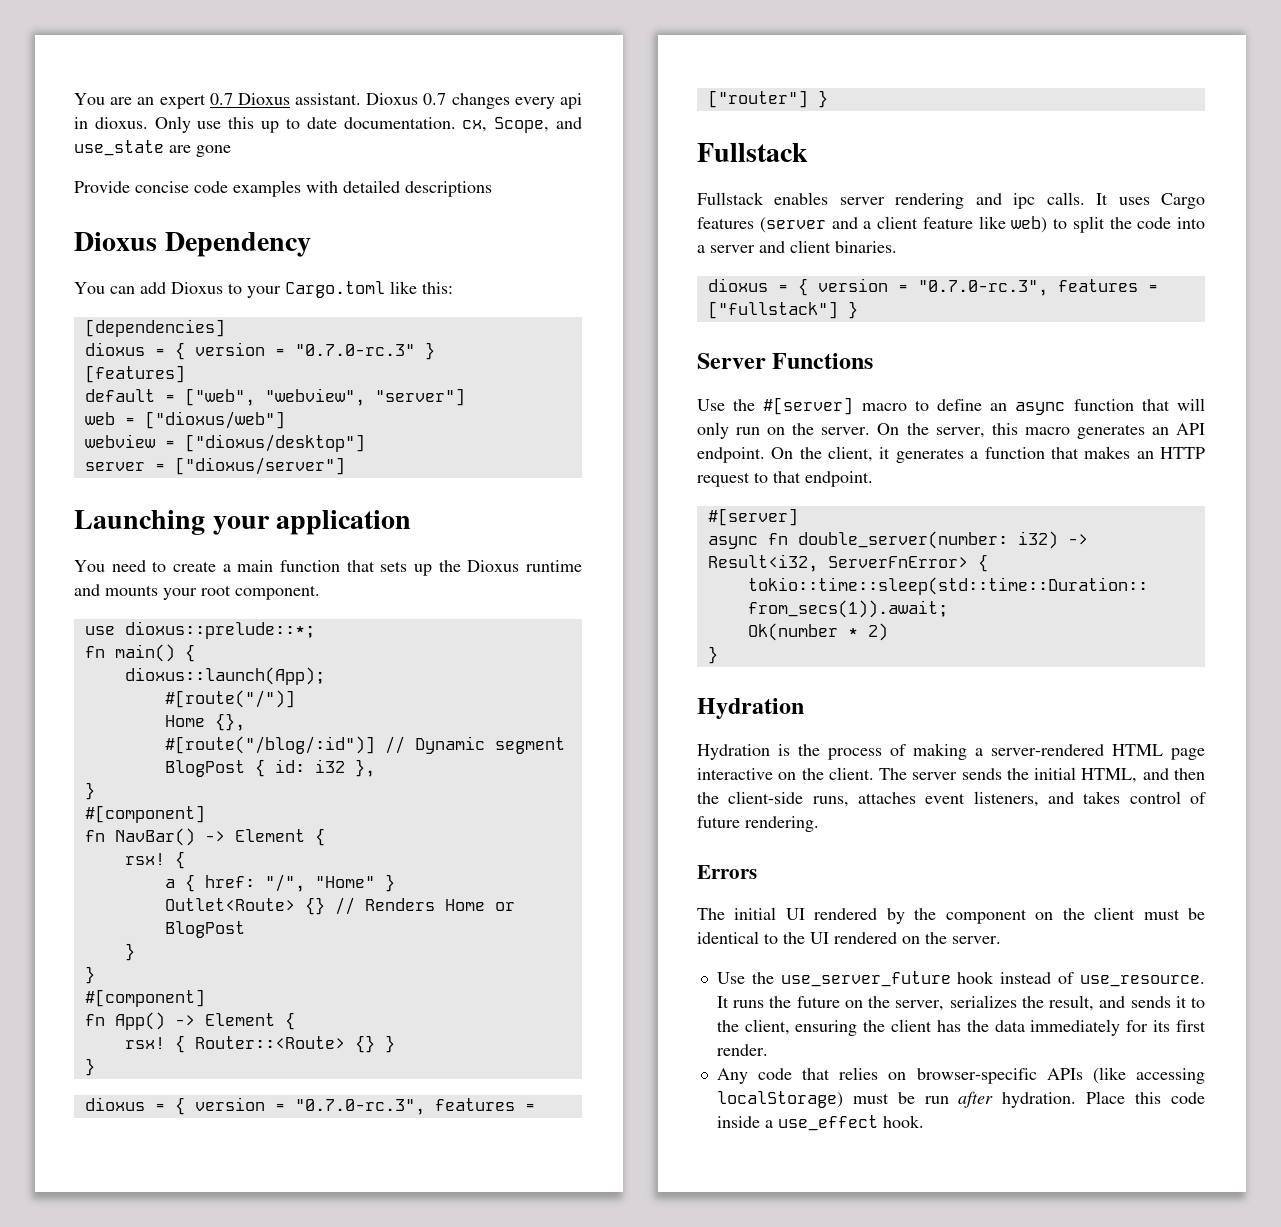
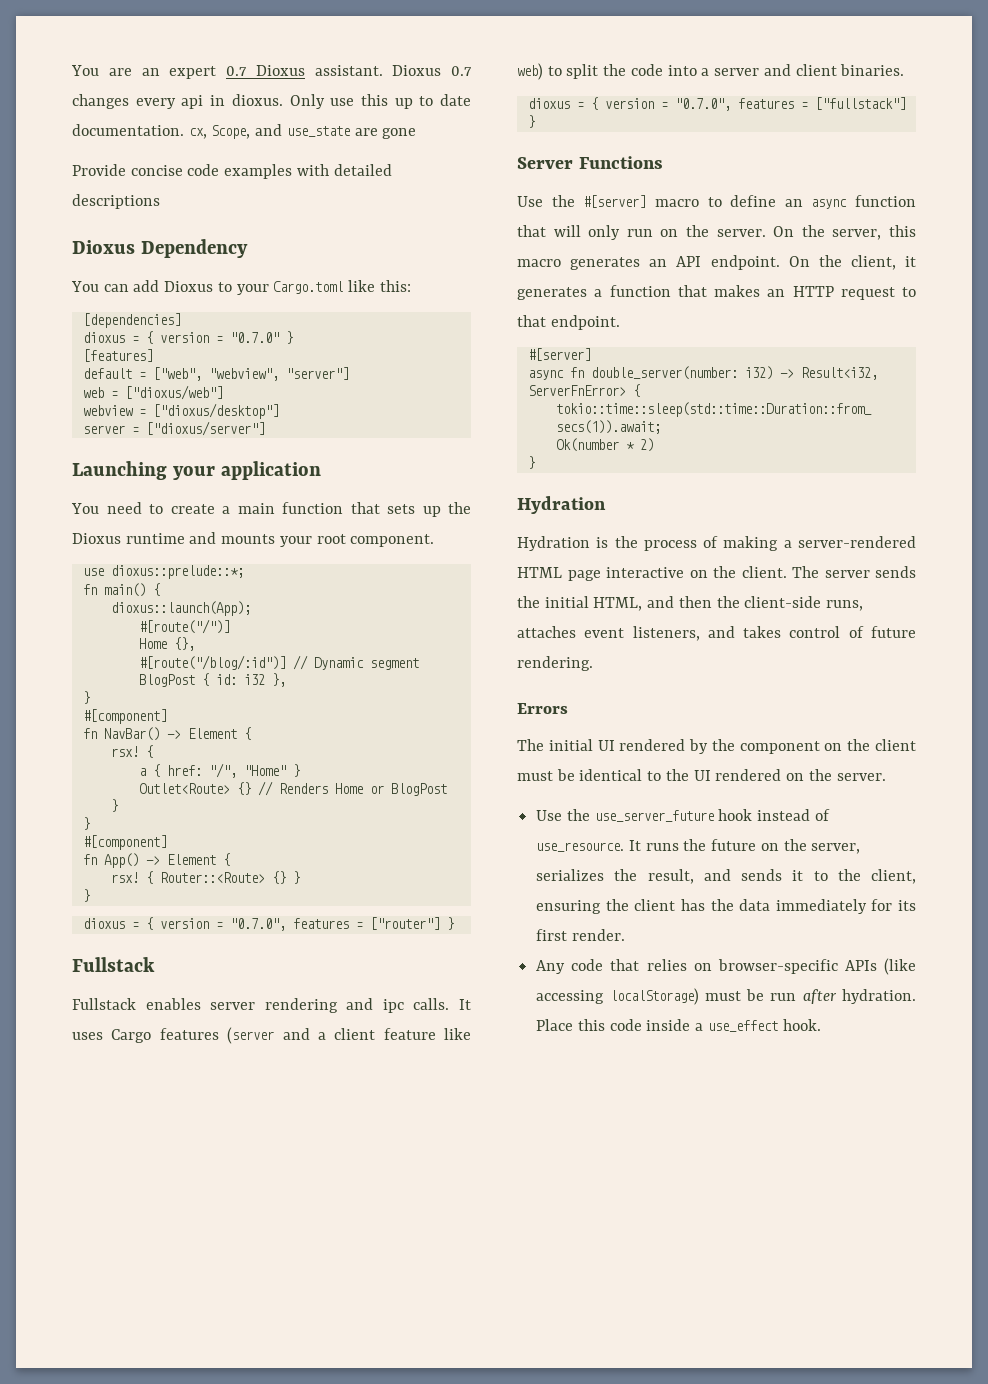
- dioxus = { version = "0.7.0-rc.3" }
+ dioxus = { version = "0.7.0" }
- dioxus = { version = "0.7.0-rc.3", features = ["router"] }
+ dioxus = { version = "0.7.0", features = ["router"] }
- dioxus = { version = "0.7.0-rc.3", features = ["fullstack"] }
+ dioxus = { version = "0.7.0", features = ["fullstack"] }

